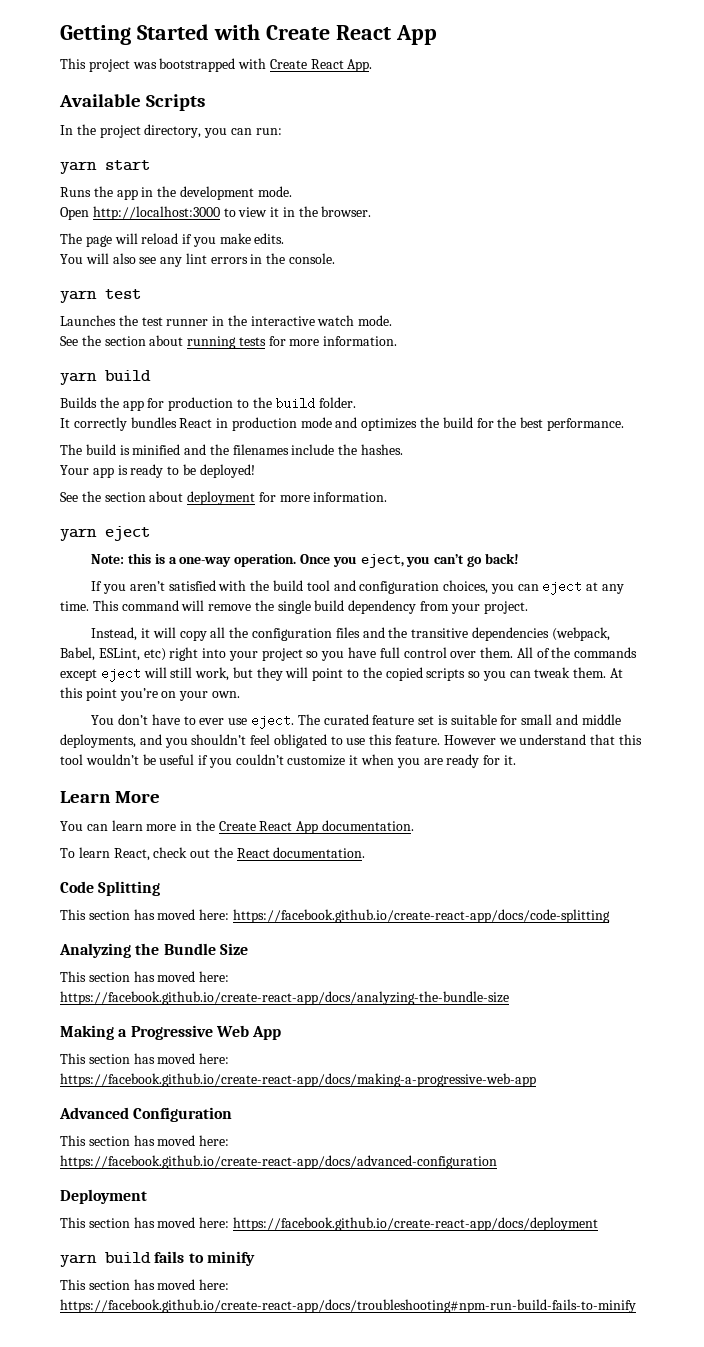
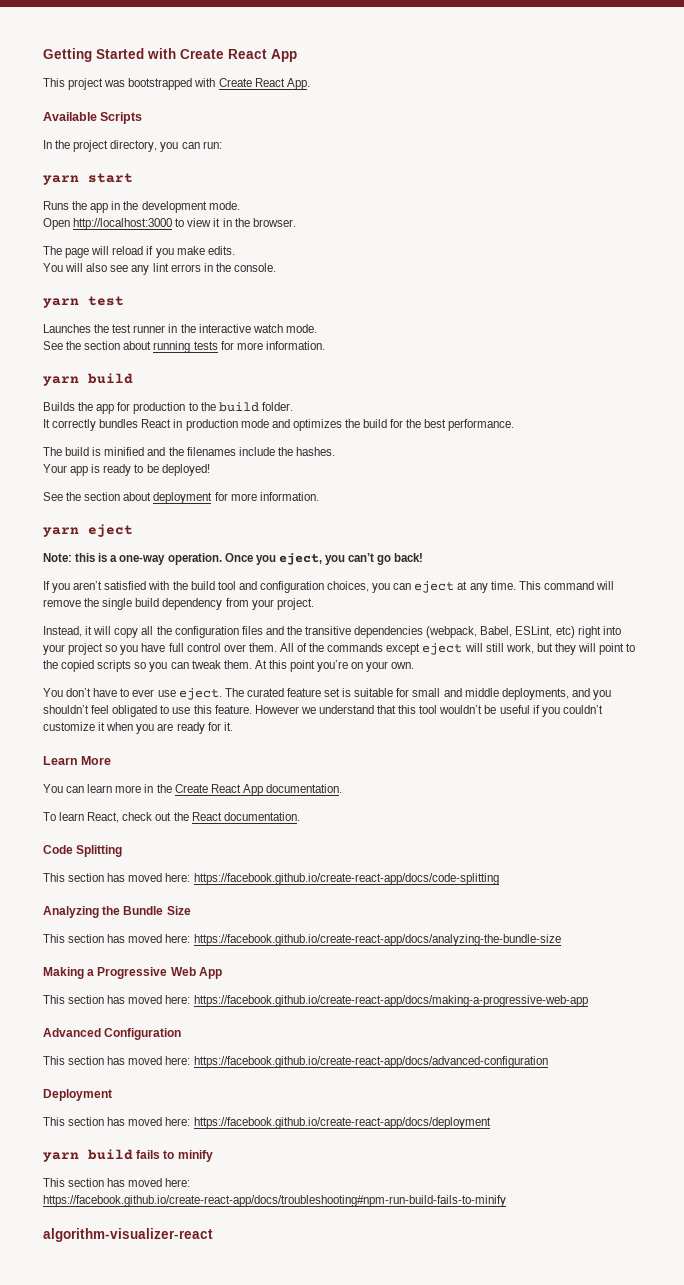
+ algorithm-visualizer-react

